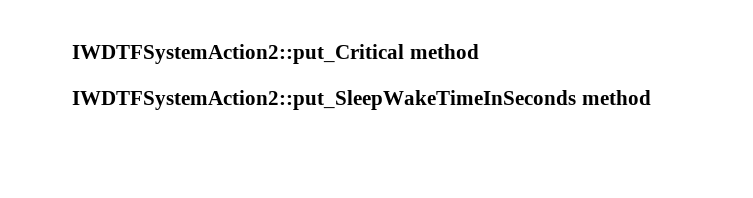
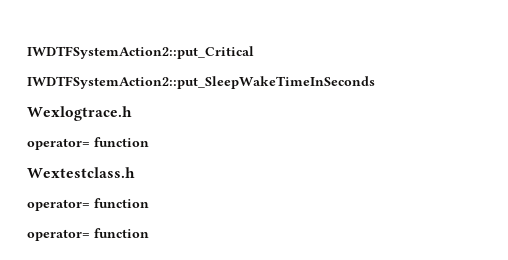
- IWDTFSystemAction2::put_Critical method
+ IWDTFSystemAction2::put_Critical
- IWDTFSystemAction2::put_SleepWakeTimeInSeconds method
+ IWDTFSystemAction2::put_SleepWakeTimeInSeconds
+ Wexlogtrace.h
+ operator= function
+ Wextestclass.h
+ operator= function
+ operator= function

